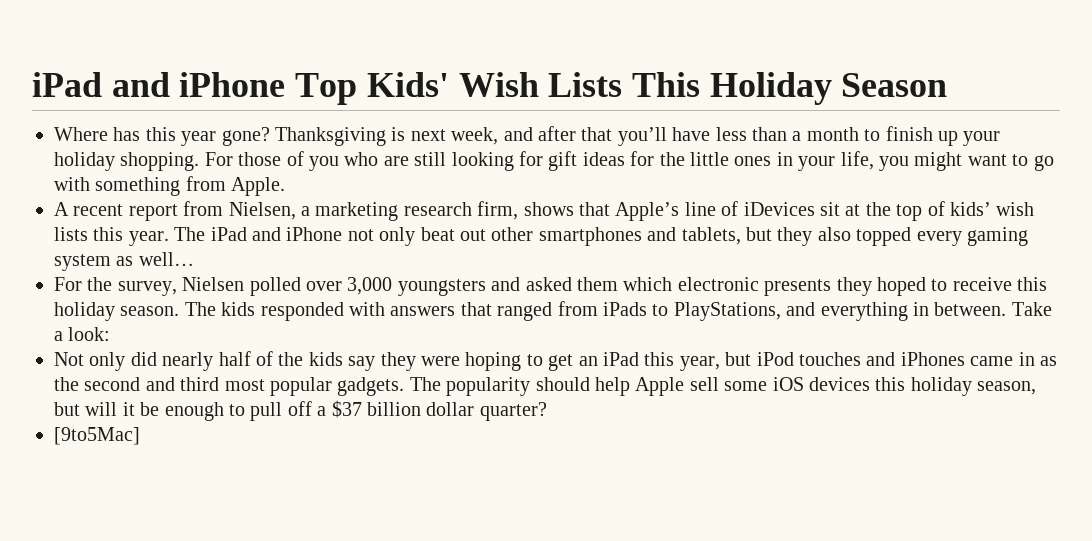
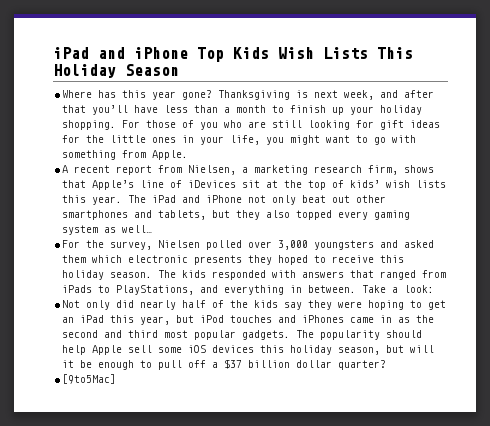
- iPad and iPhone Top Kids' Wish Lists This Holiday Season
+ iPad and iPhone Top Kids Wish Lists This Holiday Season

